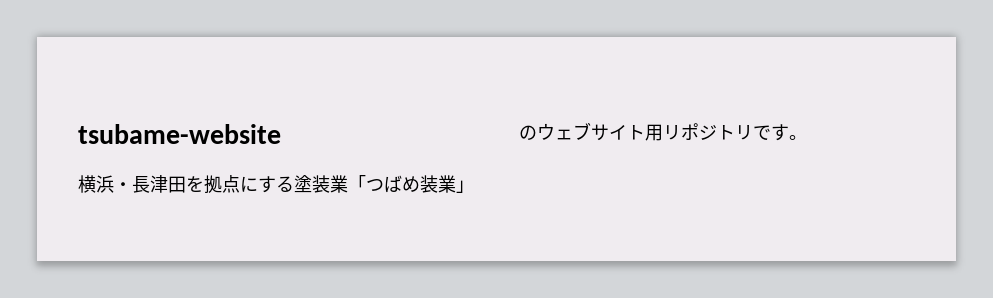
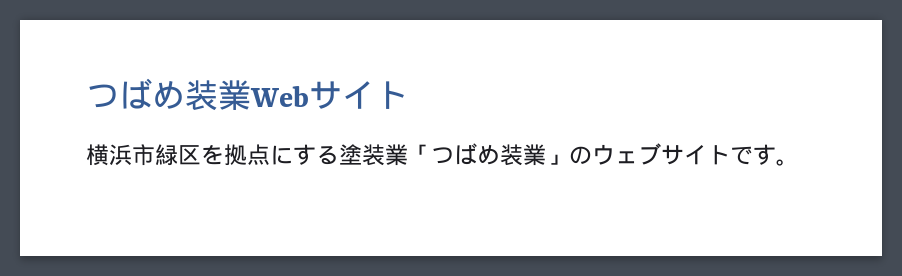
- tsubame-website
+ つばめ装業Webサイト
- 横浜・長津田を拠点にする塗装業「つばめ装業」のウェブサイト用リポジトリです。
+ 横浜市緑区を拠点にする塗装業「つばめ装業」のウェブサイトです。

